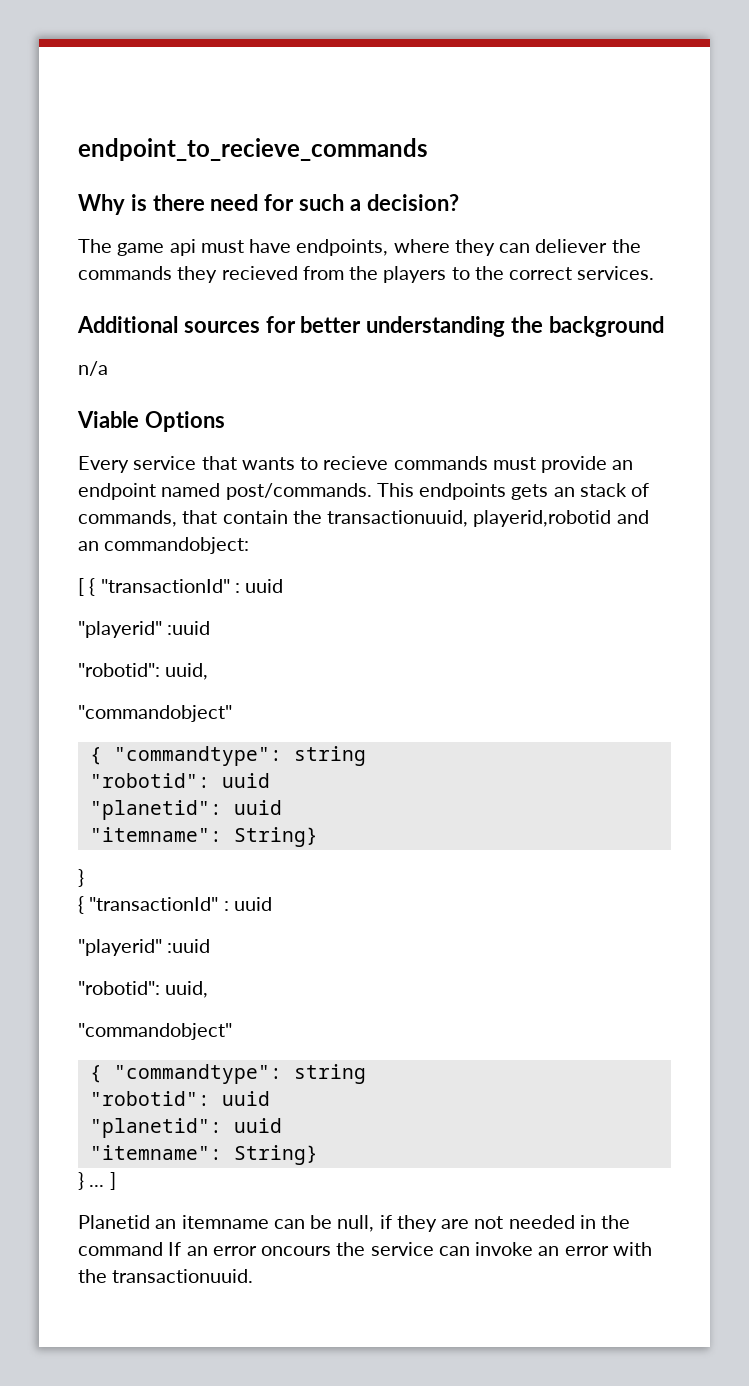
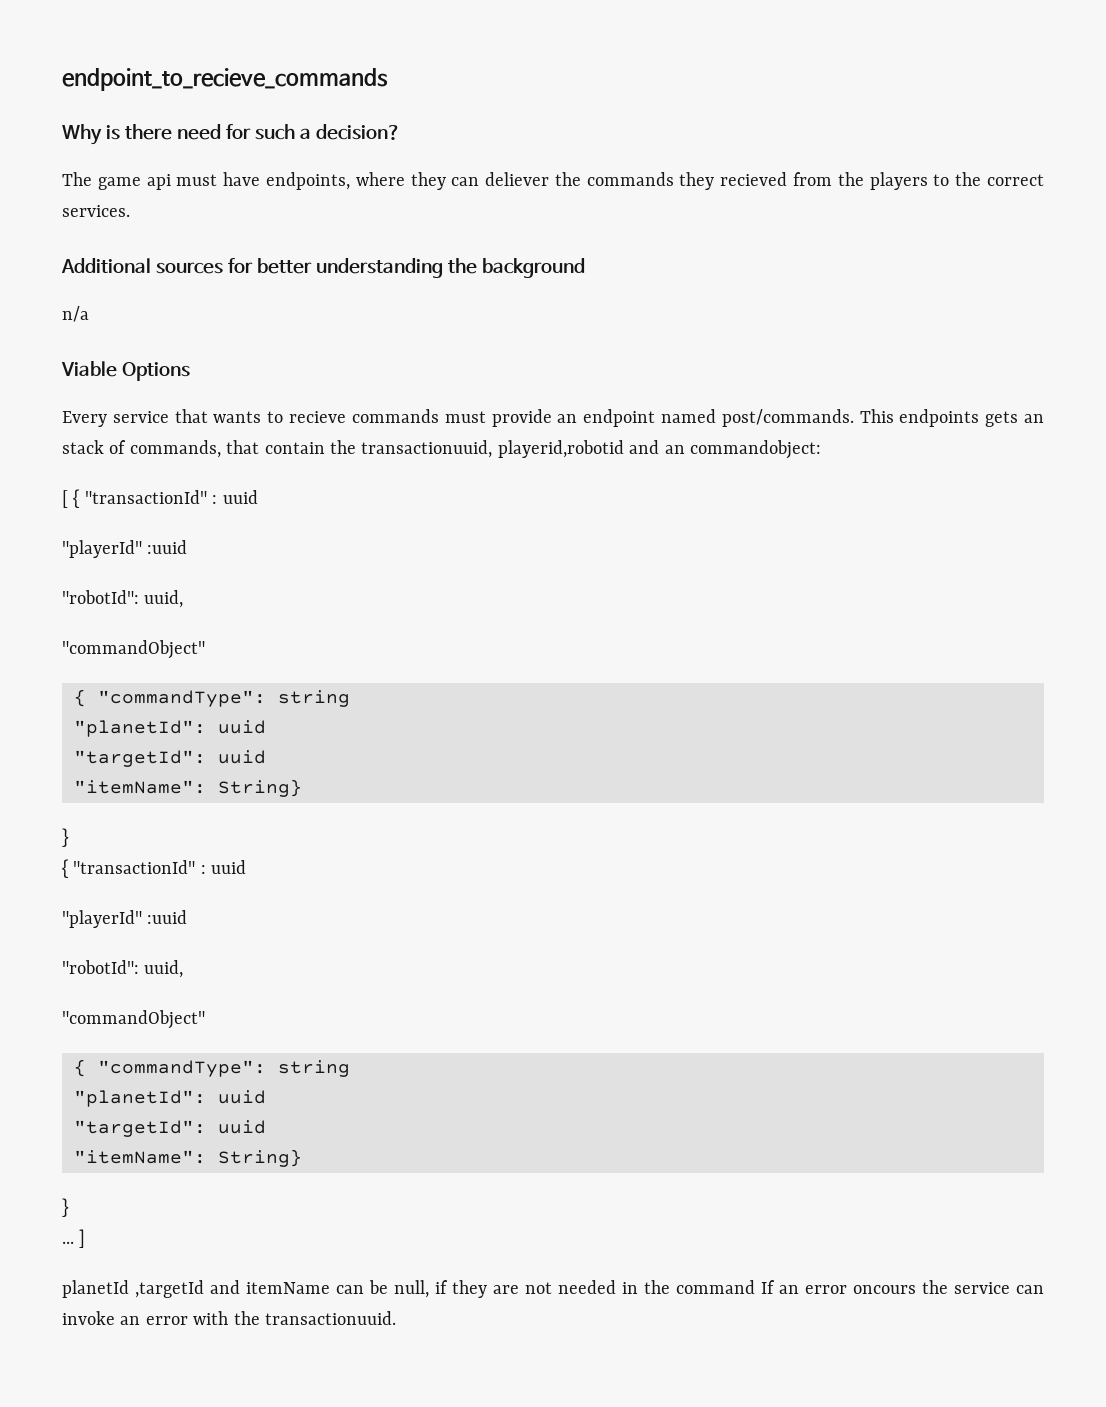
  [ { "transactionId" : uuid
- "playerid" :uuid
- "robotid": uuid,
- "commandobject"
- { "commandtype": string
- "robotid": uuid
- "planetid": uuid
- "itemname": String}
+ "playerId" :uuid
+ "robotId": uuid,
+ "commandObject"
+ { "commandType": string
+ "planetId": uuid
+ "targetId": uuid
+ "itemName": String}
  }
  { "transactionId" : uuid
- "playerid" :uuid
- "robotid": uuid,
- "commandobject"
- { "commandtype": string
- "robotid": uuid
- "planetid": uuid
- "itemname": String}
- } ... ]
+ "playerId" :uuid
+ "robotId": uuid,
+ "commandObject"
+ { "commandType": string
+ "planetId": uuid
+ "targetId": uuid
+ "itemName": String}
+ }
+ ... ]
- Planetid an itemname can be null, if they are not needed in the command If an error oncours the service can invoke an error with the transactionuuid.
+ planetId ,targetId and itemName can be null, if they are not needed in the command If an error oncours the service can invoke an error with the transactionuuid.

